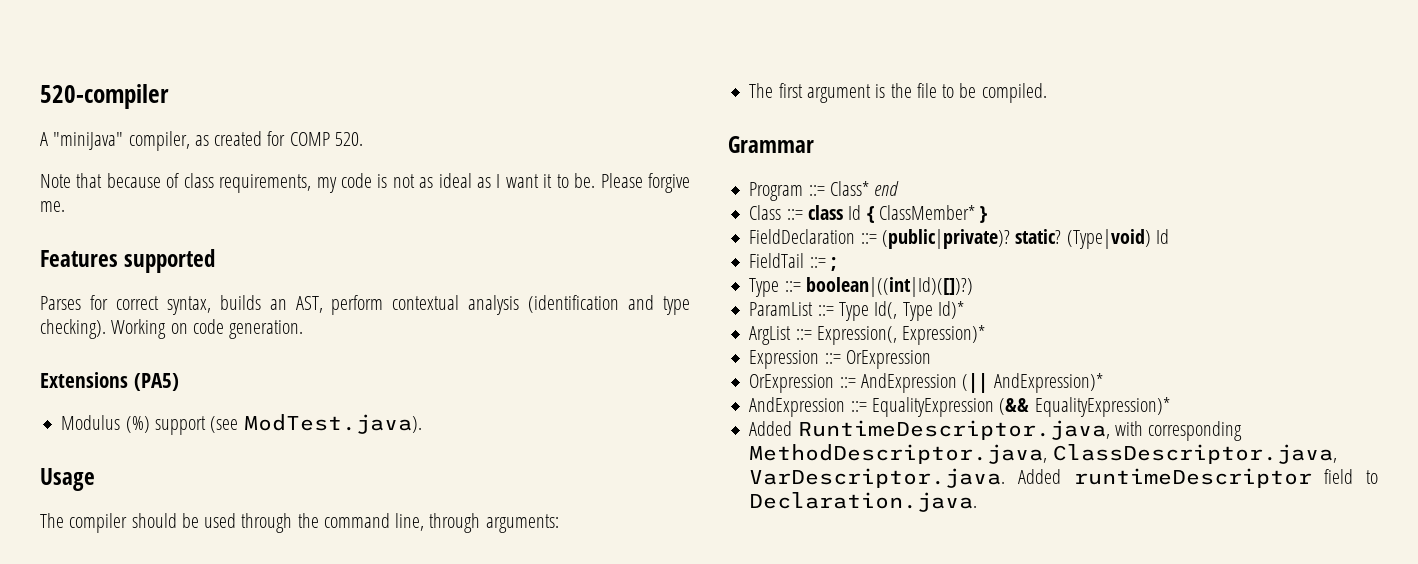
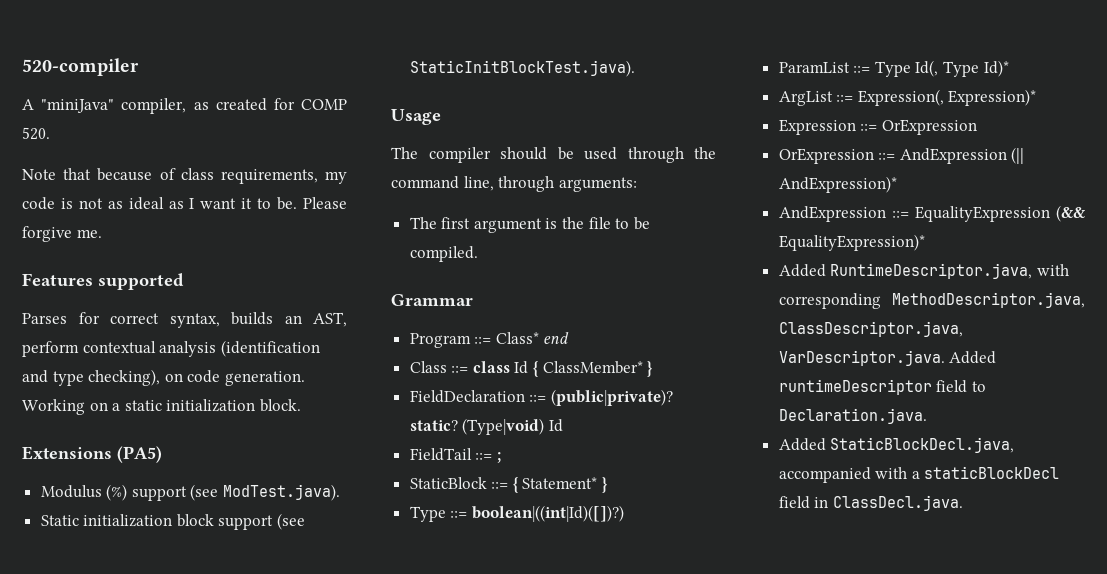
- Parses for correct syntax, builds an AST, perform contextual analysis (identification and type checking). Working on code generation.
+ Parses for correct syntax, builds an AST, perform contextual analysis (identification and type checking), on code generation. Working on a static initialization block.
+ Static initialization block support (see StaticInitBlockTest.java).
+ StaticBlock ::= { Statement* }
+ Added StaticBlockDecl.java, accompanied with a staticBlockDecl field in ClassDecl.java.

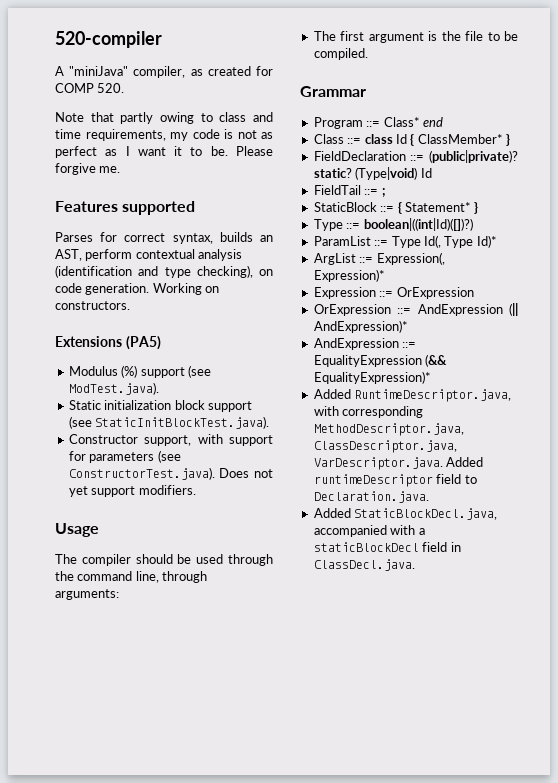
- Note that because of class requirements, my code is not as ideal as I want it to be.
+ Note that partly owing to class and time requirements, my code is not as perfect as I want it to be.
- Working on a static initialization block.
+ Working on constructors.
+ Constructor support, with support for parameters (see ConstructorTest.java). Does not yet support modifiers.

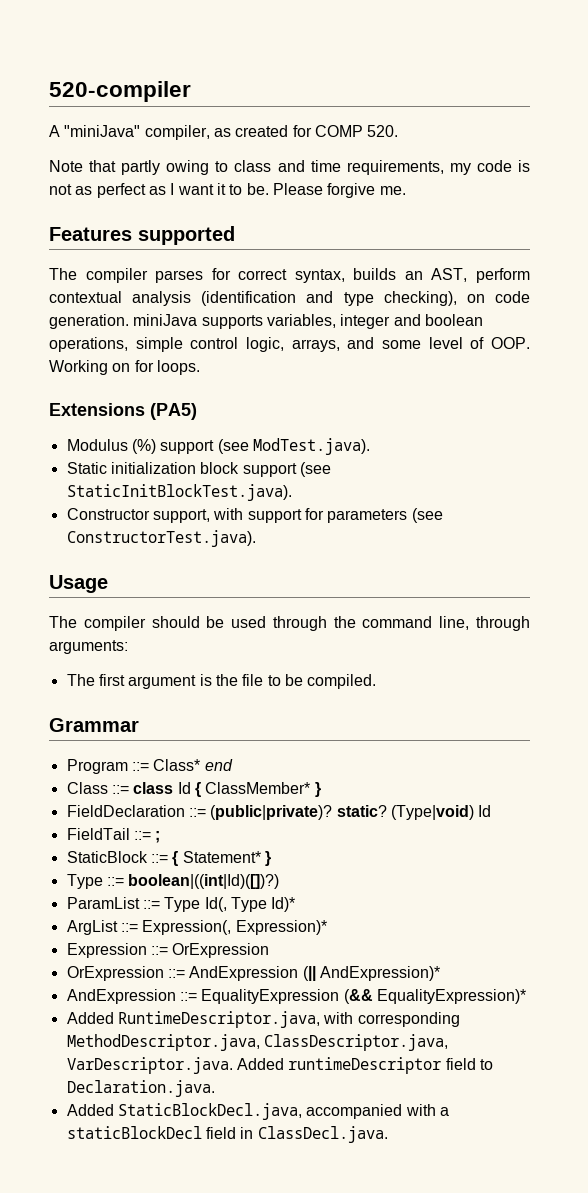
- Parses for correct syntax, builds an AST, perform contextual analysis (identification and type checking), on code generation. Working on constructors.
+ The compiler parses for correct syntax, builds an AST, perform contextual analysis (identification and type checking), on code generation. miniJava supports variables, integer and boolean operations, simple control logic, arrays, and some level of OOP. Working on for loops.
- Constructor support, with support for parameters (see ConstructorTest.java). Does not yet support modifiers.
+ Constructor support, with support for parameters (see ConstructorTest.java).

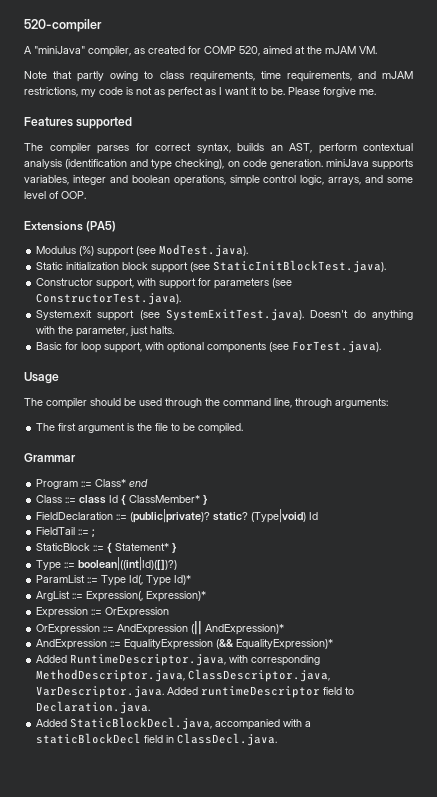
- A "miniJava" compiler, as created for COMP 520.
+ A "miniJava" compiler, as created for COMP 520, aimed at the mJAM VM.
- Note that partly owing to class and time requirements, my code is not as perfect as I want it to be.
+ Note that partly owing to class requirements, time requirements, and mJAM restrictions, my code is not as perfect as I want it to be.
- The compiler parses for correct syntax, builds an AST, perform contextual analysis (identification and type checking), on code generation. miniJava supports variables, integer and boolean operations, simple control logic, arrays, and some level of OOP. Working on for loops.
+ The compiler parses for correct syntax, builds an AST, perform contextual analysis (identification and type checking), on code generation. miniJava supports variables, integer and boolean operations, simple control logic, arrays, and some level of OOP.
+ System.exit support (see SystemExitTest.java). Doesn't do anything with the parameter, just halts.
+ Basic for loop support, with optional components (see ForTest.java).

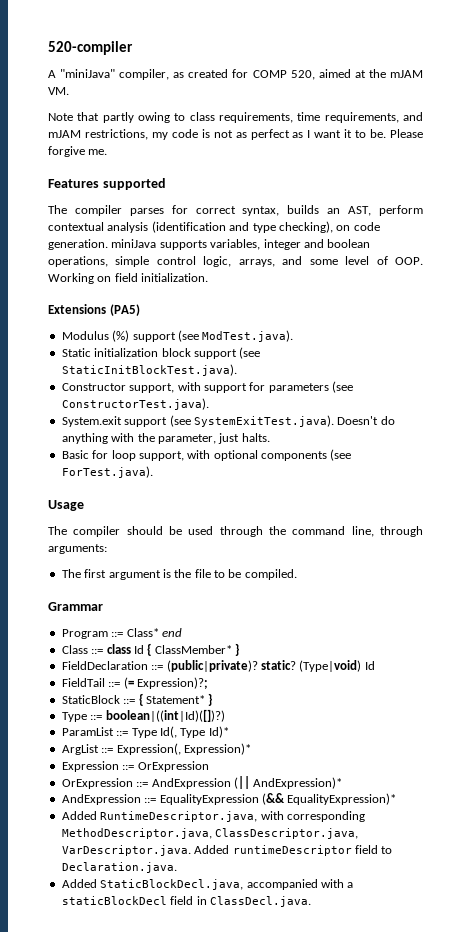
- The compiler parses for correct syntax, builds an AST, perform contextual analysis (identification and type checking), on code generation. miniJava supports variables, integer and boolean operations, simple control logic, arrays, and some level of OOP.
+ The compiler parses for correct syntax, builds an AST, perform contextual analysis (identification and type checking), on code generation. miniJava supports variables, integer and boolean operations, simple control logic, arrays, and some level of OOP. Working on field initialization.
- FieldTail ::= ;
+ FieldTail ::= (= Expression)?;

